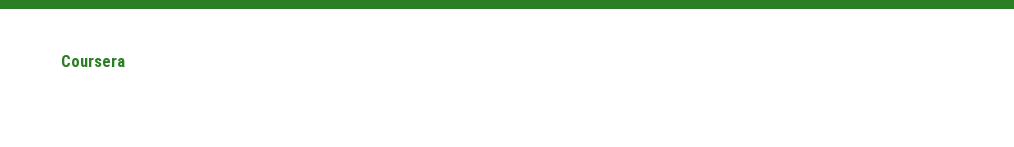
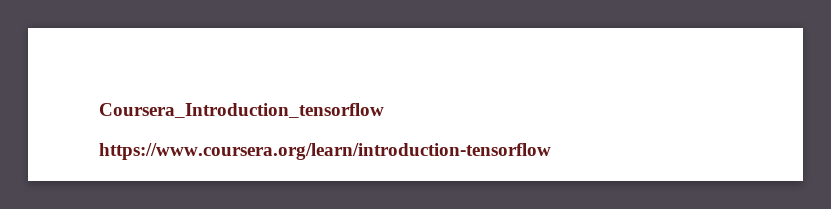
- Coursera
+ Coursera_Introduction_tensorflow
+ https://www.coursera.org/learn/introduction-tensorflow

